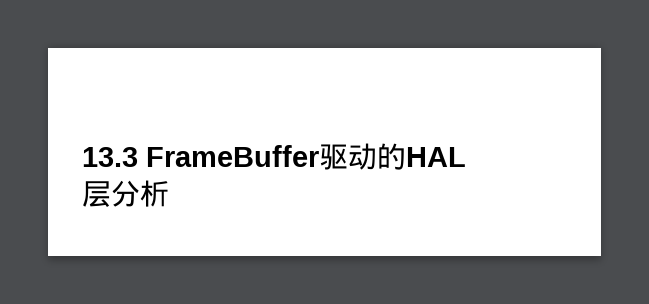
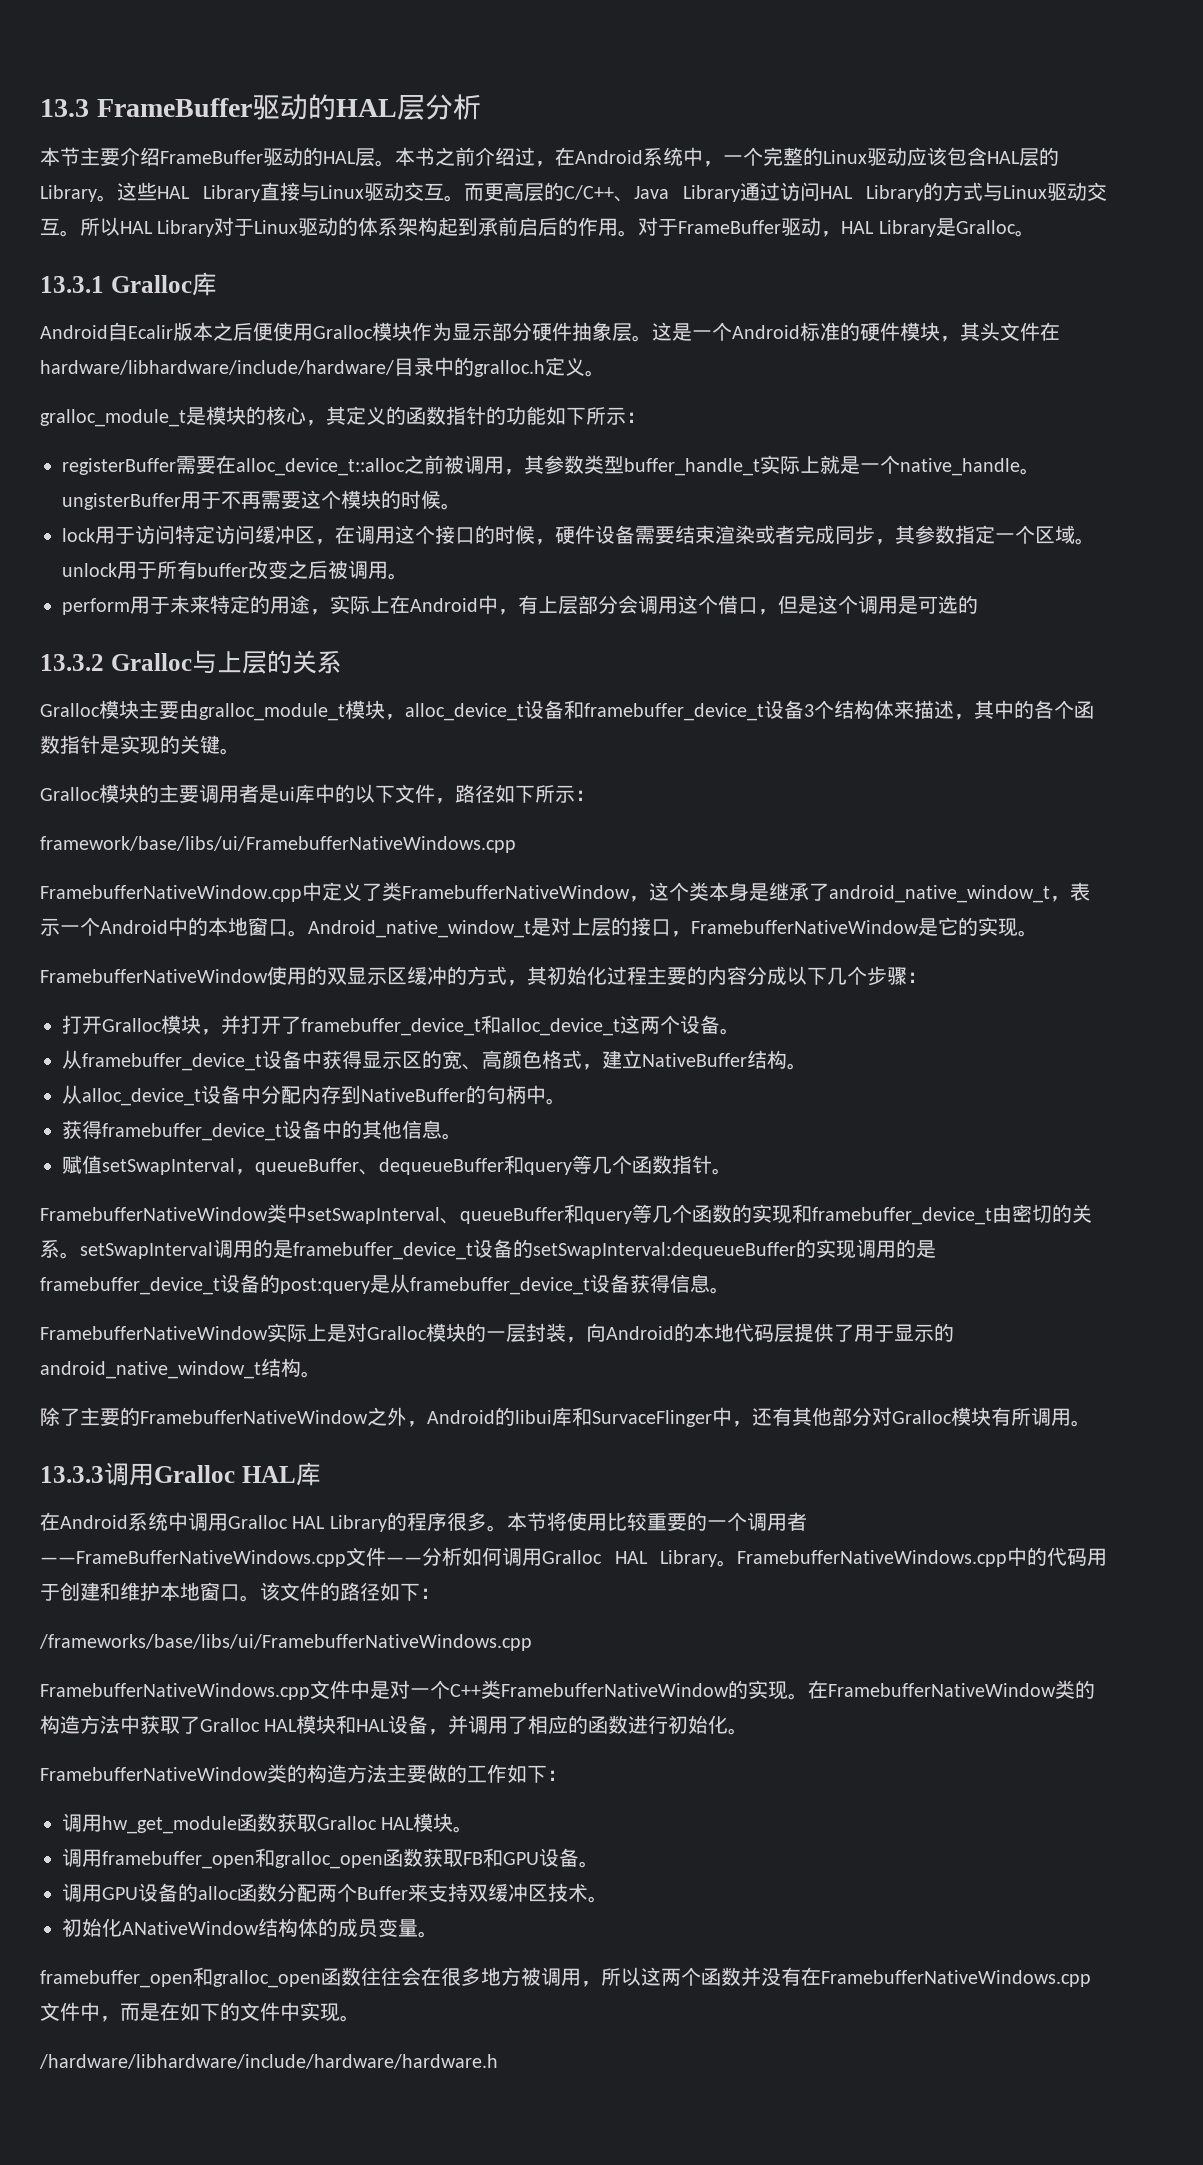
+ 本节主要介绍FrameBuffer驱动的HAL层。本书之前介绍过，在Android系统中，一个完整的Linux驱动应该包含HAL层的Library。这些HAL Library直接与Linux驱动交互。而更高层的C/C++、Java Library通过访问HAL Library的方式与Linux驱动交互。所以HAL Library对于Linux驱动的体系架构起到承前启后的作用。对于FrameBuffer驱动，HAL Library是Gralloc。
+ 13.3.1 Gralloc库
+ Android自Ecalir版本之后便使用Gralloc模块作为显示部分硬件抽象层。这是一个Android标准的硬件模块，其头文件在hardware/libhardware/include/hardware/目录中的gralloc.h定义。
+ gralloc_module_t是模块的核心，其定义的函数指针的功能如下所示：
+ registerBuffer需要在alloc_device_t::alloc之前被调用，其参数类型buffer_handle_t实际上就是一个native_handle。ungisterBuffer用于不再需要这个模块的时候。
+ lock用于访问特定访问缓冲区，在调用这个接口的时候，硬件设备需要结束渲染或者完成同步，其参数指定一个区域。unlock用于所有buffer改变之后被调用。
+ perform用于未来特定的用途，实际上在Android中，有上层部分会调用这个借口，但是这个调用是可选的
+ 13.3.2 Gralloc与上层的关系
+ Gralloc模块主要由gralloc_module_t模块，alloc_device_t设备和framebuffer_device_t设备3个结构体来描述，其中的各个函数指针是实现的关键。
+ Gralloc模块的主要调用者是ui库中的以下文件，路径如下所示：
+ framework/base/libs/ui/FramebufferNativeWindows.cpp
+ FramebufferNativeWindow.cpp中定义了类FramebufferNativeWindow，这个类本身是继承了android_native_window_t，表示一个Android中的本地窗口。Android_native_window_t是对上层的接口，FramebufferNativeWindow是它的实现。
+ FramebufferNativeWindow使用的双显示区缓冲的方式，其初始化过程主要的内容分成以下几个步骤：
+ 打开Gralloc模块，并打开了framebuffer_device_t和alloc_device_t这两个设备。
+ 从framebuffer_device_t设备中获得显示区的宽、高颜色格式，建立NativeBuffer结构。
+ 从alloc_device_t设备中分配内存到NativeBuffer的句柄中。
+ 获得framebuffer_device_t设备中的其他信息。
+ 赋值setSwapInterval，queueBuffer、dequeueBuffer和query等几个函数指针。
+ FramebufferNativeWindow类中setSwapInterval、queueBuffer和query等几个函数的实现和framebuffer_device_t由密切的关系。setSwapInterval调用的是framebuffer_device_t设备的setSwapInterval:dequeueBuffer的实现调用的是framebuffer_device_t设备的post:query是从framebuffer_device_t设备获得信息。
+ FramebufferNativeWindow实际上是对Gralloc模块的一层封装，向Android的本地代码层提供了用于显示的android_native_window_t结构。
+ 除了主要的FramebufferNativeWindow之外，Android的libui库和SurvaceFlinger中，还有其他部分对Gralloc模块有所调用。
+ 13.3.3调用Gralloc HAL库
+ 在Android系统中调用Gralloc HAL Library的程序很多。本节将使用比较重要的一个调用者——FrameBufferNativeWindows.cpp文件——分析如何调用Gralloc HAL Library。FramebufferNativeWindows.cpp中的代码用于创建和维护本地窗口。该文件的路径如下：
+ /frameworks/base/libs/ui/FramebufferNativeWindows.cpp
+ FramebufferNativeWindows.cpp文件中是对一个C++类FramebufferNativeWindow的实现。在FramebufferNativeWindow类的构造方法中获取了Gralloc HAL模块和HAL设备，并调用了相应的函数进行初始化。
+ FramebufferNativeWindow类的构造方法主要做的工作如下：
+ 调用hw_get_module函数获取Gralloc HAL模块。
+ 调用framebuffer_open和gralloc_open函数获取FB和GPU设备。
+ 调用GPU设备的alloc函数分配两个Buffer来支持双缓冲区技术。
+ 初始化ANativeWindow结构体的成员变量。
+ framebuffer_open和gralloc_open函数往往会在很多地方被调用，所以这两个函数并没有在FramebufferNativeWindows.cpp文件中，而是在如下的文件中实现。
+ /hardware/libhardware/include/hardware/hardware.h

